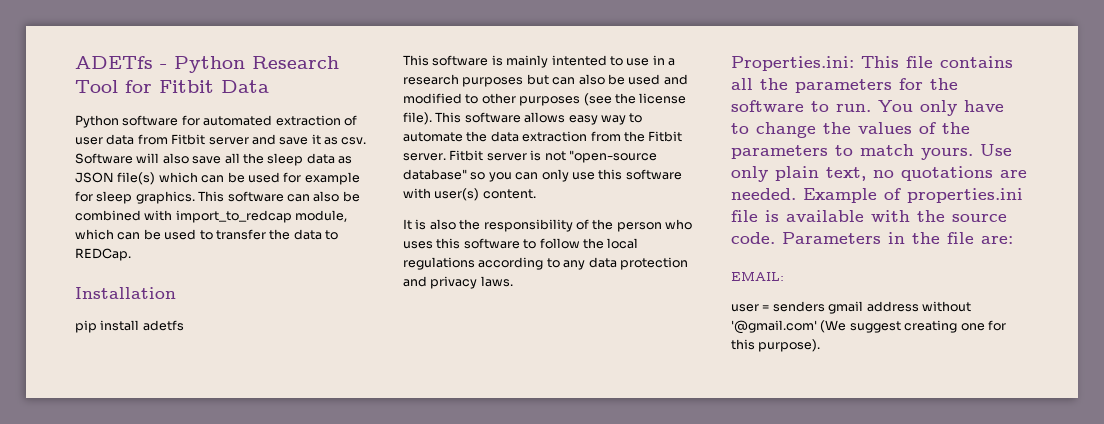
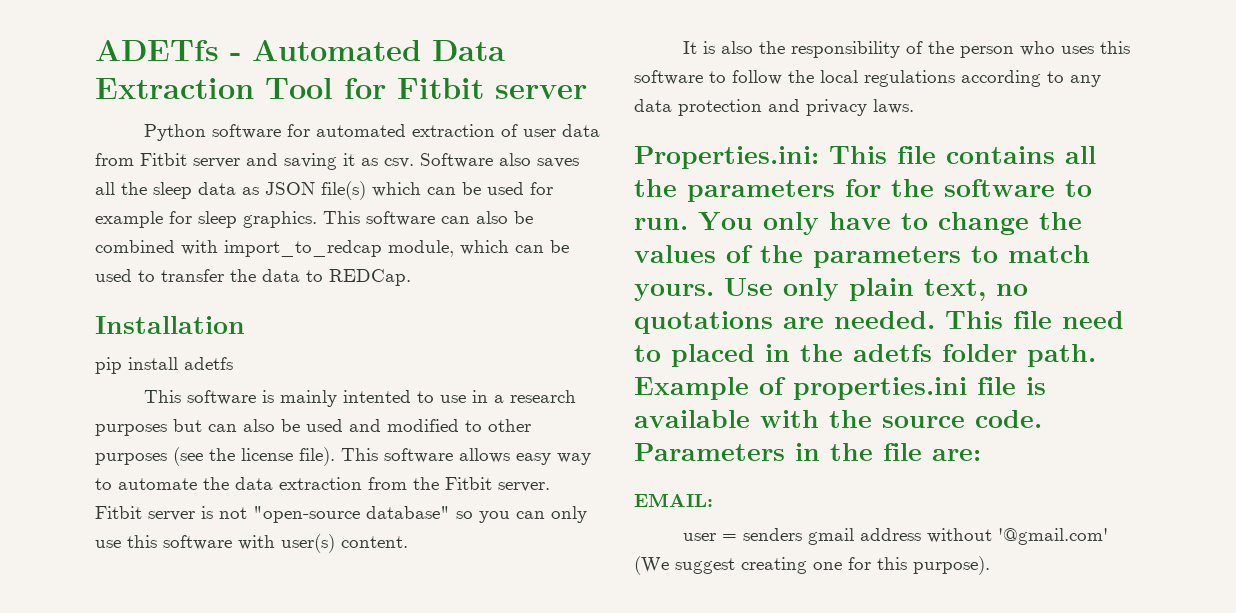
- ADETfs - Python Research Tool for Fitbit Data
+ ADETfs - Automated Data Extraction Tool for Fitbit server
- Python software for automated extraction of user data from Fitbit server and save it as csv.
+ Python software for automated extraction of user data from Fitbit server and saving it as csv.
- Software will also save all the sleep data as JSON file(s) which can be used for example for sleep graphics.
+ Software also saves all the sleep data as JSON file(s) which can be used for example for sleep graphics.
+ This file need to placed in the adetfs folder path.

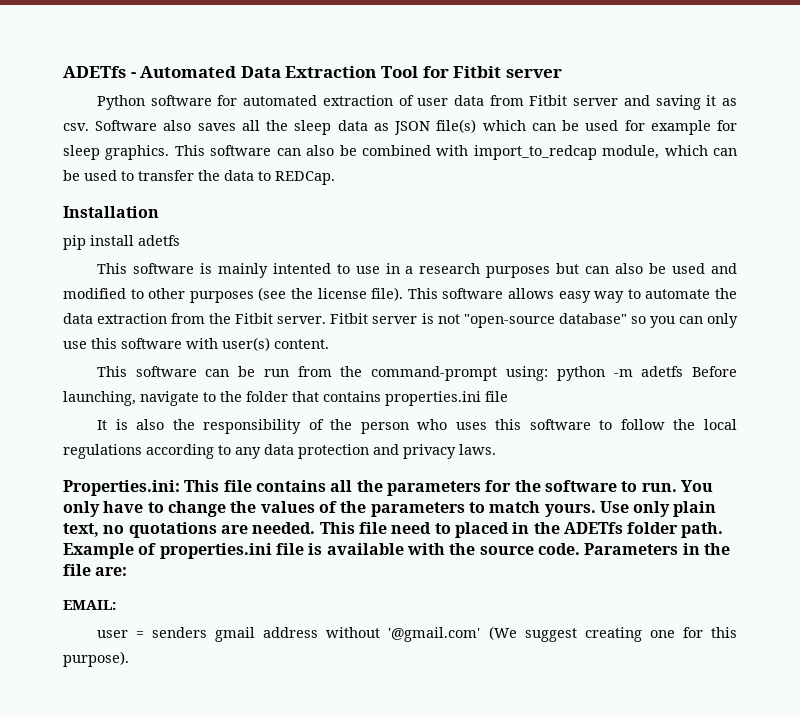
+ This software can be run from the command-prompt using: python -m adetfs Before launching, navigate to the folder that contains properties.ini file
- This file need to placed in the adetfs folder path.
+ This file need to placed in the ADETfs folder path.

